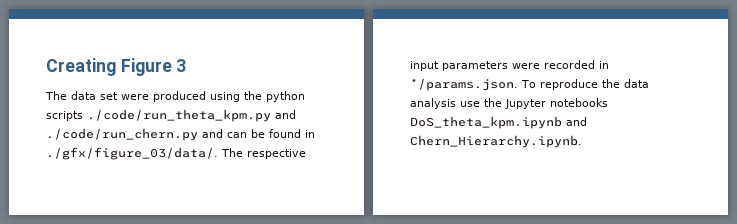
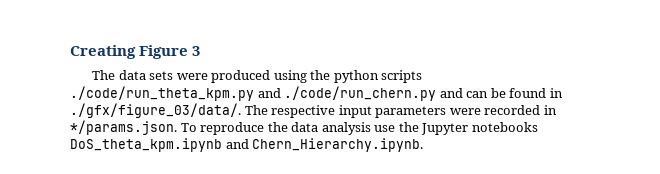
- The data set were produced using the python scripts ./code/run_theta_kpm.py and ./code/run_chern.py and can be found in ./gfx/figure_03/data/. The respective input parameters were recorded in */params.json. To reproduce the data analysis use the Jupyter notebooks DoS_theta_kpm.ipynb and Chern_Hierarchy.ipynb.
+ The data sets were produced using the python scripts ./code/run_theta_kpm.py and ./code/run_chern.py and can be found in ./gfx/figure_03/data/. The respective input parameters were recorded in */params.json. To reproduce the data analysis use the Jupyter notebooks DoS_theta_kpm.ipynb and Chern_Hierarchy.ipynb.

